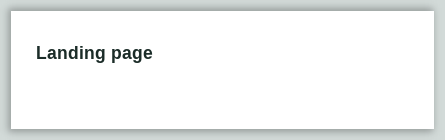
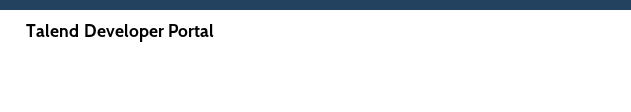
- Landing page
+ Talend Developer Portal

